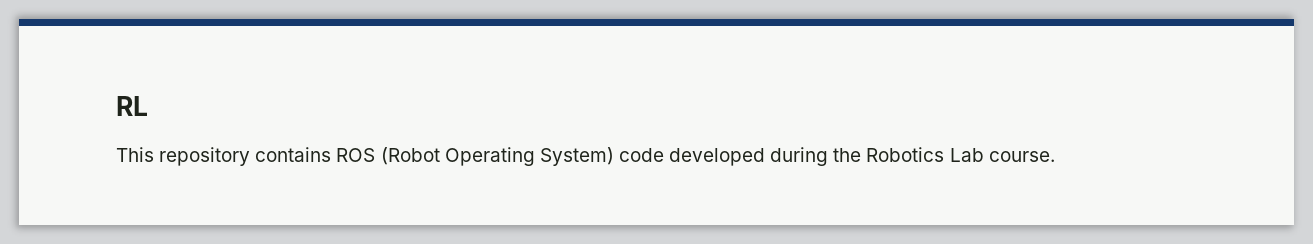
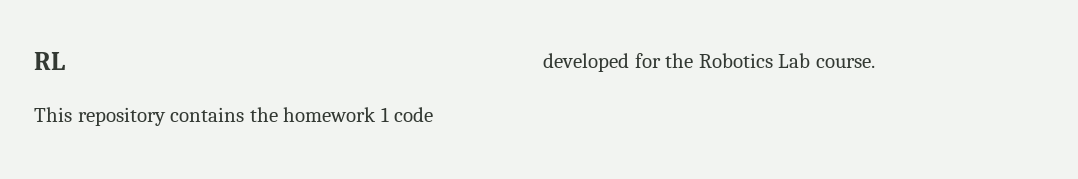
- This repository contains ROS (Robot Operating System) code developed during the Robotics Lab course.
+ This repository contains the homework 1 code developed for the Robotics Lab course.

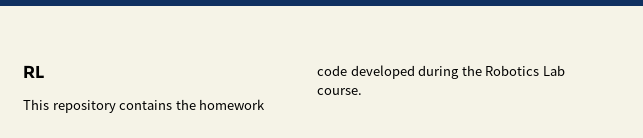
- This repository contains the homework 1 code developed for the Robotics Lab course.
+ This repository contains the homework code developed during the Robotics Lab course.

